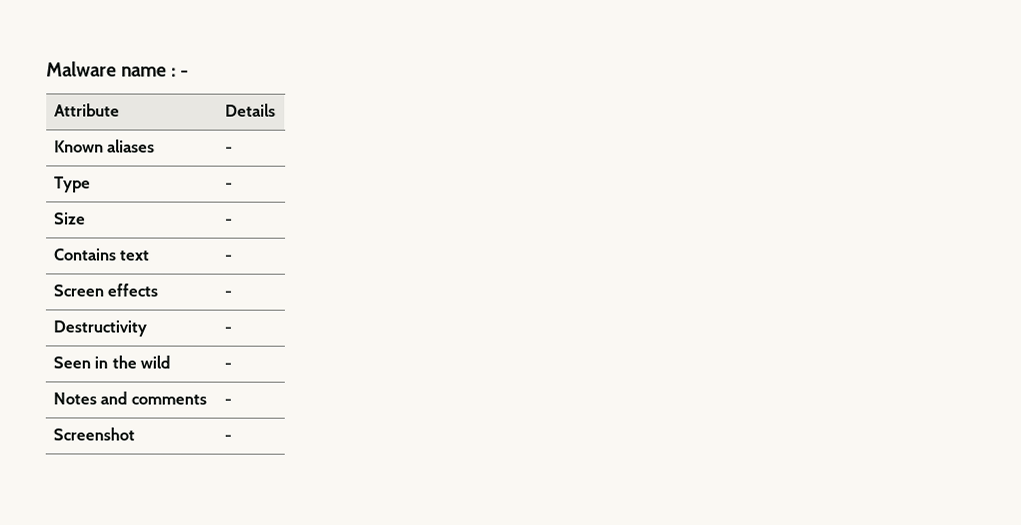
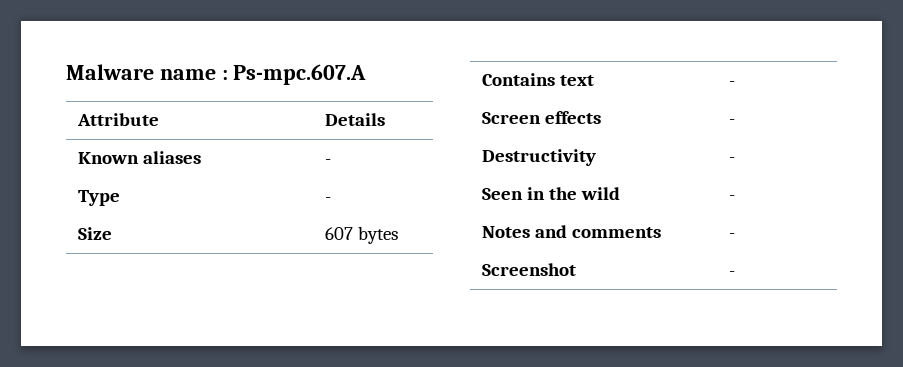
- Malware name : -
+ Malware name : Ps-mpc.607.A
- Size | -
+ Size | 607 bytes

